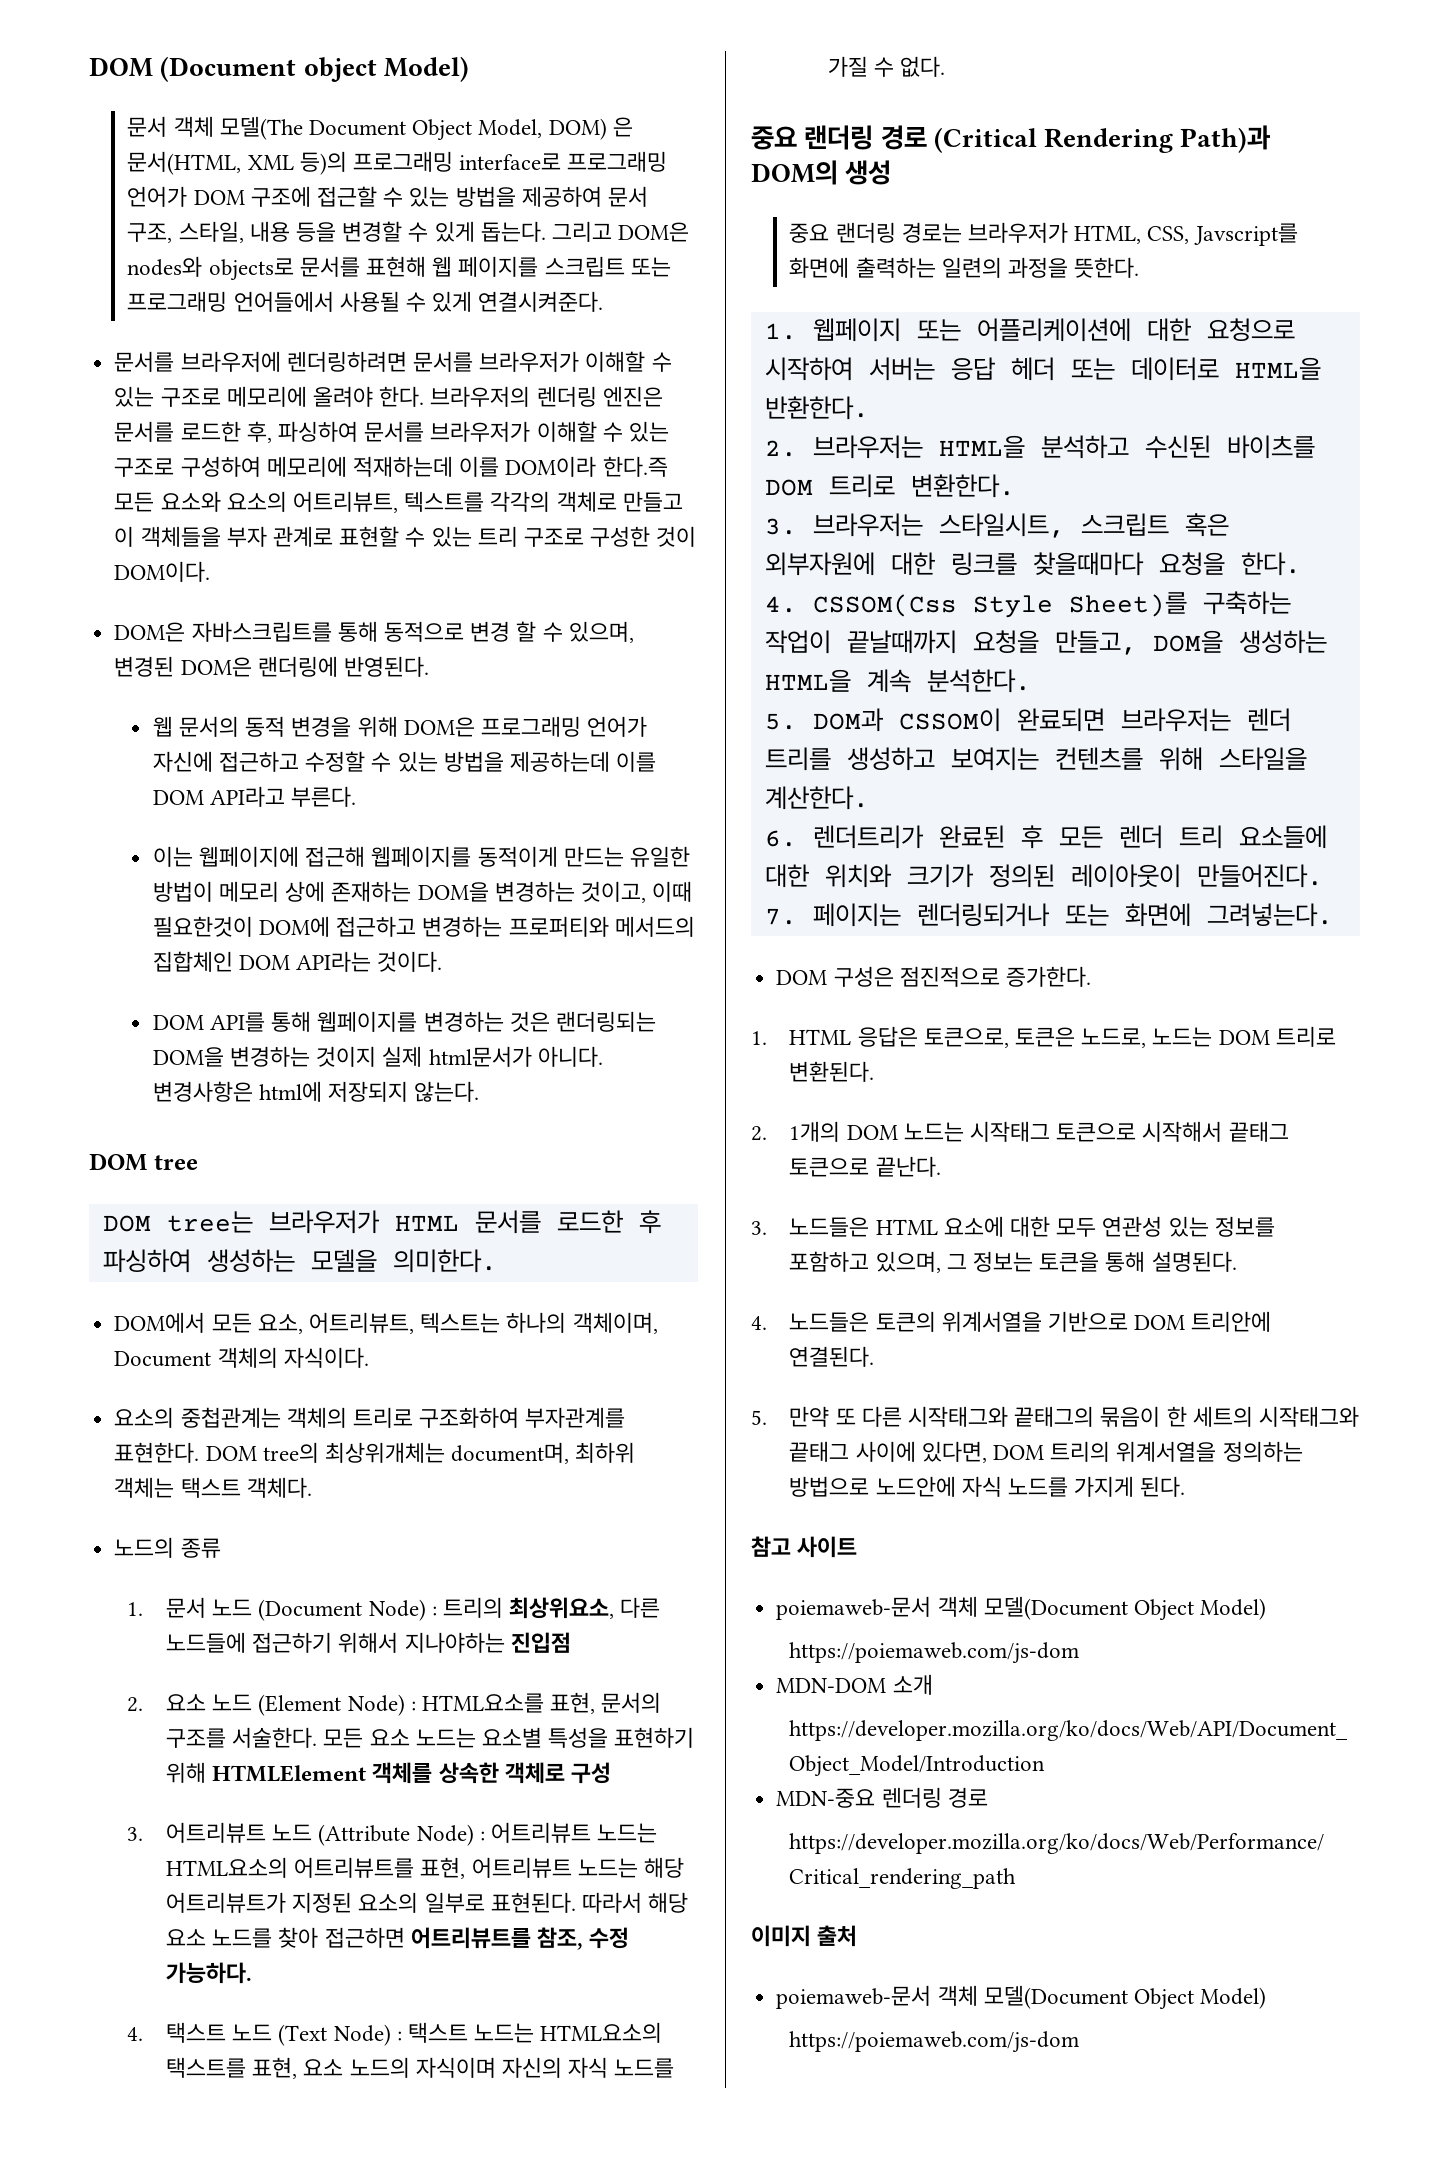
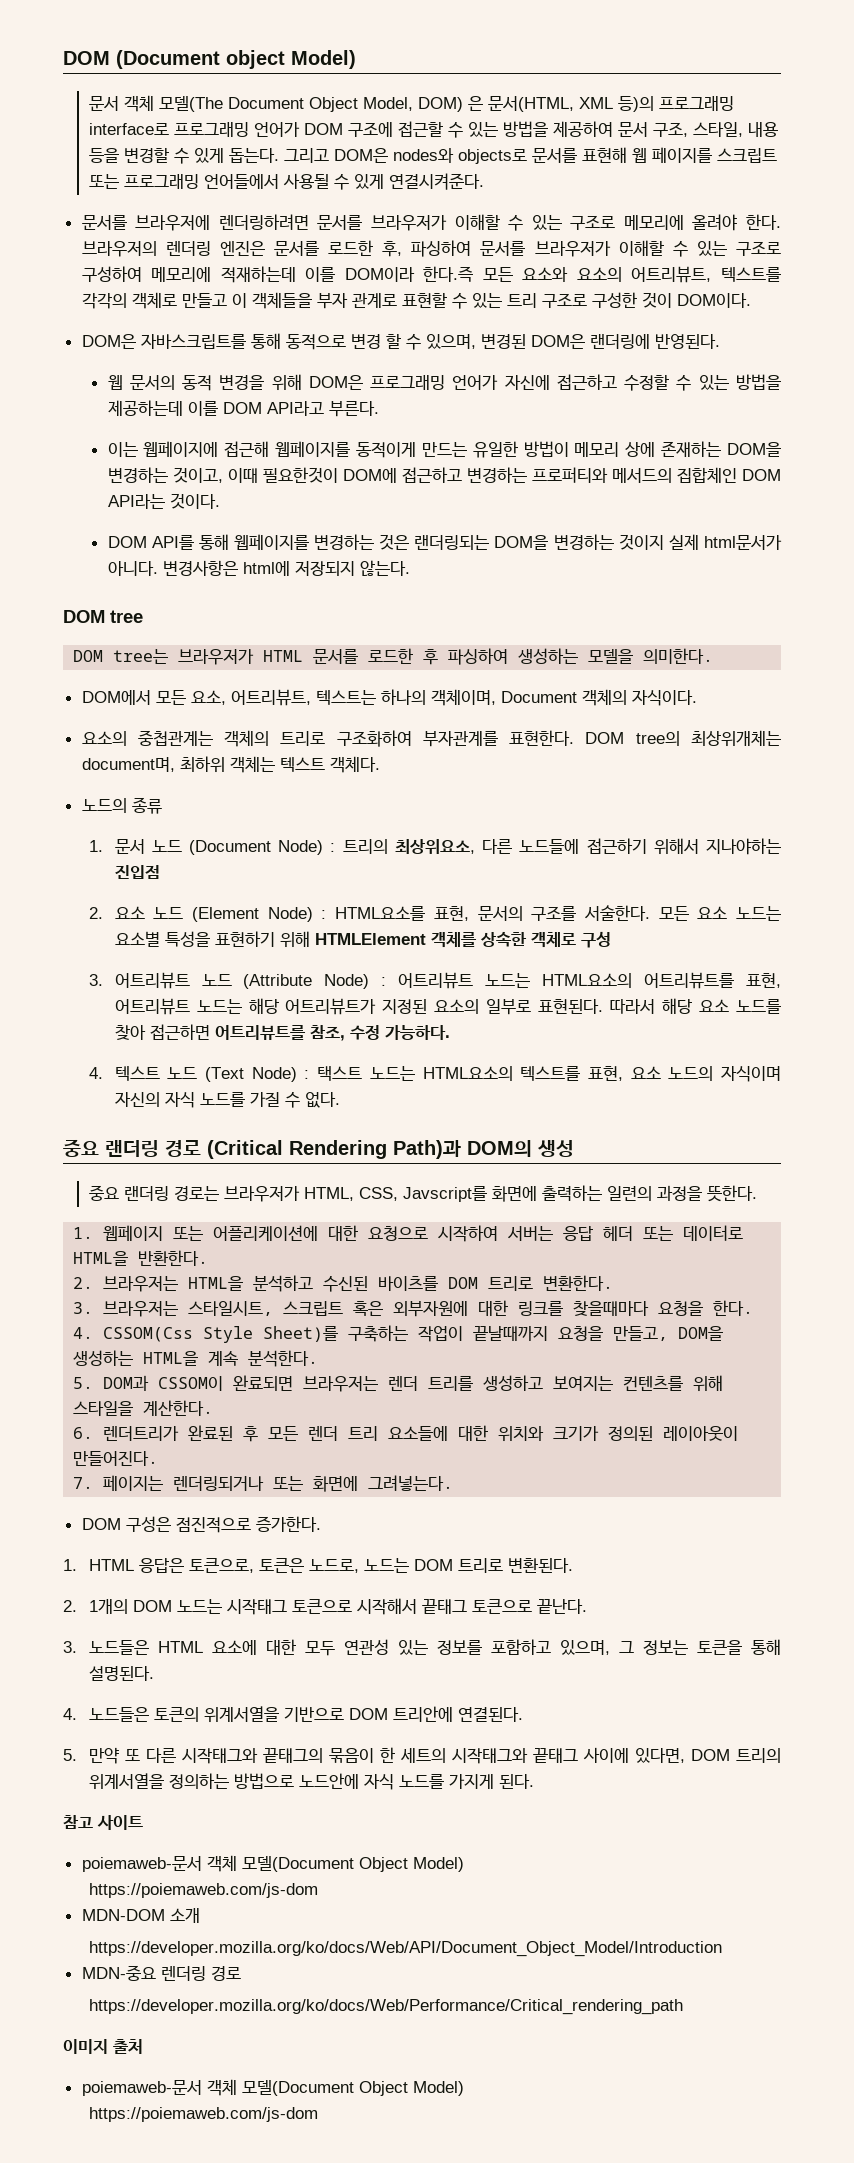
- DOM tree의 최상위개체는 document며, 최하위 객체는 택스트 객체다.
+ DOM tree의 최상위개체는 document며, 최하위 객체는 텍스트 객체다.
- 4. 택스트 노드 (Text Node) : 택스트 노드는 HTML요소의 택스트를 표현, 요소 노드의 자식이며 자신의 자식 노드를 가질 수 없다.
+ 4. 텍스트 노드 (Text Node) : 택스트 노드는 HTML요소의 텍스트를 표현, 요소 노드의 자식이며 자신의 자식 노드를 가질 수 없다.

